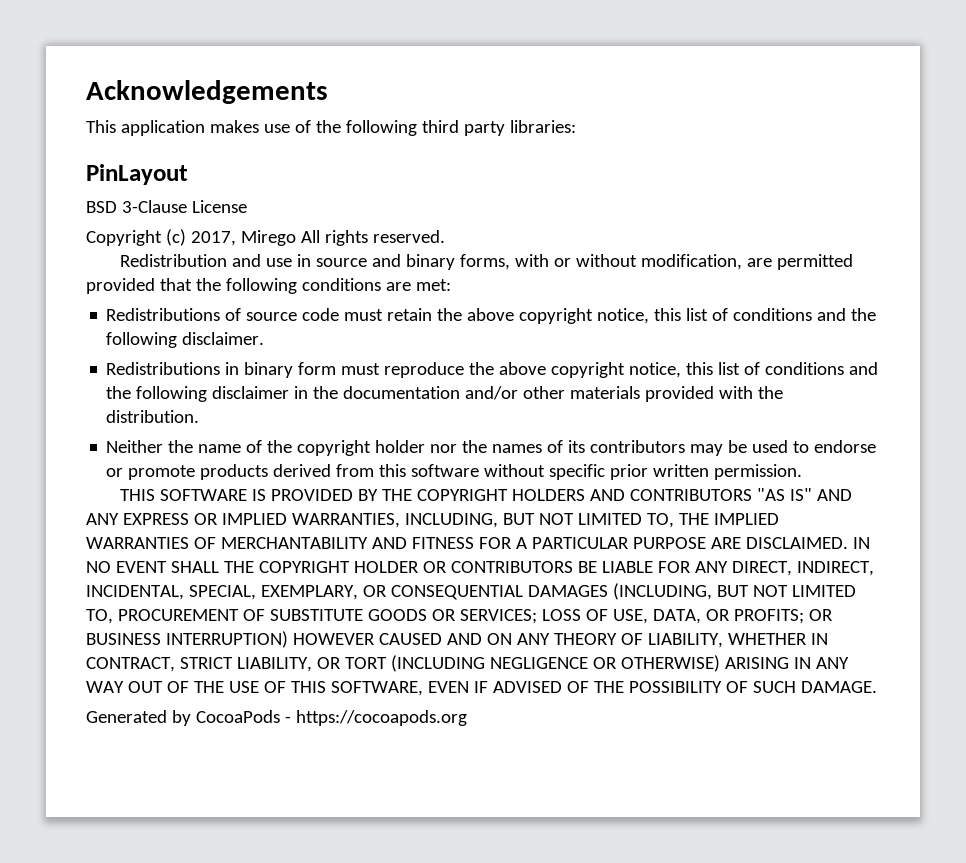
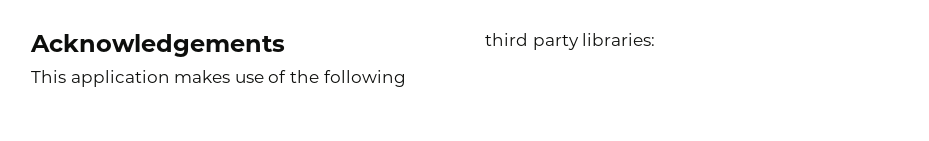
- PinLayout
- BSD 3-Clause License
- Copyright (c) 2017, Mirego All rights reserved.
- Redistribution and use in source and binary forms, with or without modification, are permitted provided that the following conditions are met:
- Redistributions of source code must retain the above copyright notice, this list of conditions and the following disclaimer.
- Redistributions in binary form must reproduce the above copyright notice, this list of conditions and the following disclaimer in the documentation and/or other materials provided with the distribution.
- Neither the name of the copyright holder nor the names of its contributors may be used to endorse or promote products derived from this software without specific prior written permission.
- THIS SOFTWARE IS PROVIDED BY THE COPYRIGHT HOLDERS AND CONTRIBUTORS "AS IS" AND ANY EXPRESS OR IMPLIED WARRANTIES, INCLUDING, BUT NOT LIMITED TO, THE IMPLIED WARRANTIES OF MERCHANTABILITY AND FITNESS FOR A PARTICULAR PURPOSE ARE DISCLAIMED. IN NO EVENT SHALL THE COPYRIGHT HOLDER OR CONTRIBUTORS BE LIABLE FOR ANY DIRECT, INDIRECT, INCIDENTAL, SPECIAL, EXEMPLARY, OR CONSEQUENTIAL DAMAGES (INCLUDING, BUT NOT LIMITED TO, PROCUREMENT OF SUBSTITUTE GOODS OR SERVICES; LOSS OF USE, DATA, OR PROFITS; OR BUSINESS INTERRUPTION) HOWEVER CAUSED AND ON ANY THEORY OF LIABILITY, WHETHER IN CONTRACT, STRICT LIABILITY, OR TORT (INCLUDING NEGLIGENCE OR OTHERWISE) ARISING IN ANY WAY OUT OF THE USE OF THIS SOFTWARE, EVEN IF ADVISED OF THE POSSIBILITY OF SUCH DAMAGE.
- Generated by CocoaPods - https://cocoapods.org

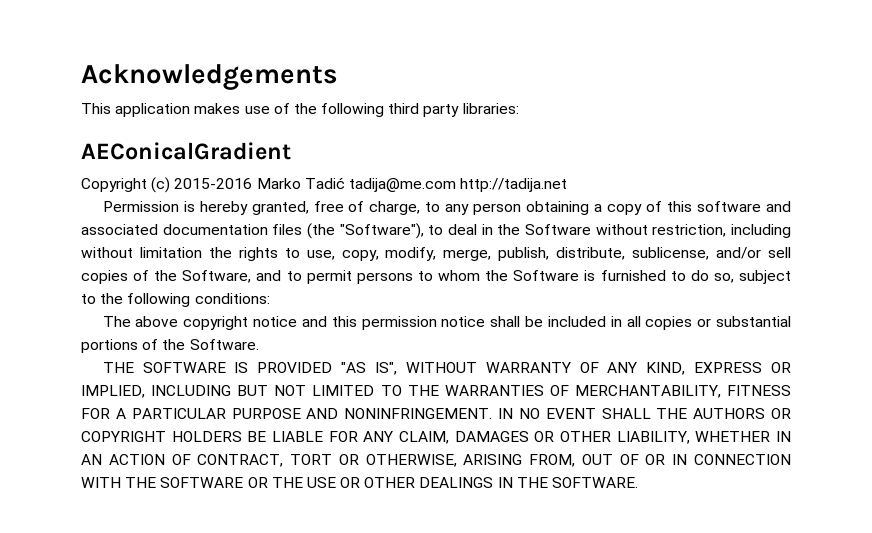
+ AEConicalGradient
+ Copyright (c) 2015-2016 Marko Tadić tadija@me.com http://tadija.net
+ Permission is hereby granted, free of charge, to any person obtaining a copy of this software and associated documentation files (the "Software"), to deal in the Software without restriction, including without limitation the rights to use, copy, modify, merge, publish, distribute, sublicense, and/or sell copies of the Software, and to permit persons to whom the Software is furnished to do so, subject to the following conditions:
+ The above copyright notice and this permission notice shall be included in all copies or substantial portions of the Software.
+ THE SOFTWARE IS PROVIDED "AS IS", WITHOUT WARRANTY OF ANY KIND, EXPRESS OR IMPLIED, INCLUDING BUT NOT LIMITED TO THE WARRANTIES OF MERCHANTABILITY, FITNESS FOR A PARTICULAR PURPOSE AND NONINFRINGEMENT. IN NO EVENT SHALL THE AUTHORS OR COPYRIGHT HOLDERS BE LIABLE FOR ANY CLAIM, DAMAGES OR OTHER LIABILITY, WHETHER IN AN ACTION OF CONTRACT, TORT OR OTHERWISE, ARISING FROM, OUT OF OR IN CONNECTION WITH THE SOFTWARE OR THE USE OR OTHER DEALINGS IN THE SOFTWARE.

